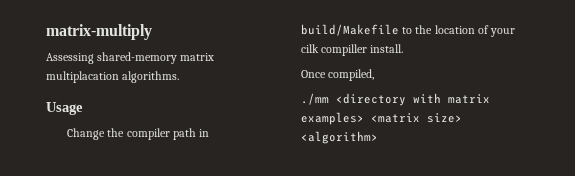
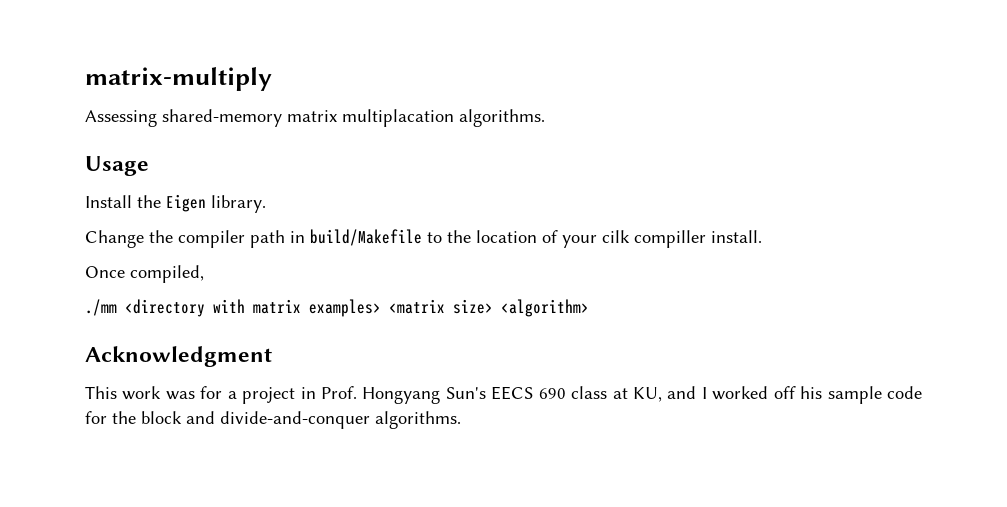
+ Install the Eigen library.
+ Acknowledgment
+ This work was for a project in Prof. Hongyang Sun's EECS 690 class at KU, and I worked off his sample code for the block and divide-and-conquer algorithms.

